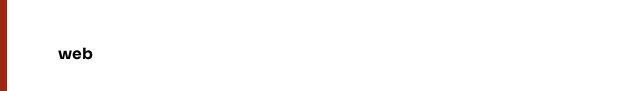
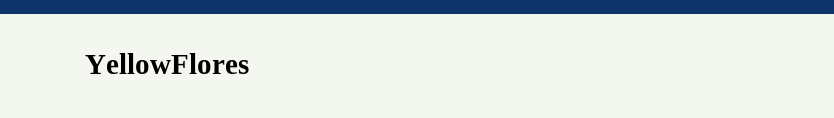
- web
+ YellowFlores

